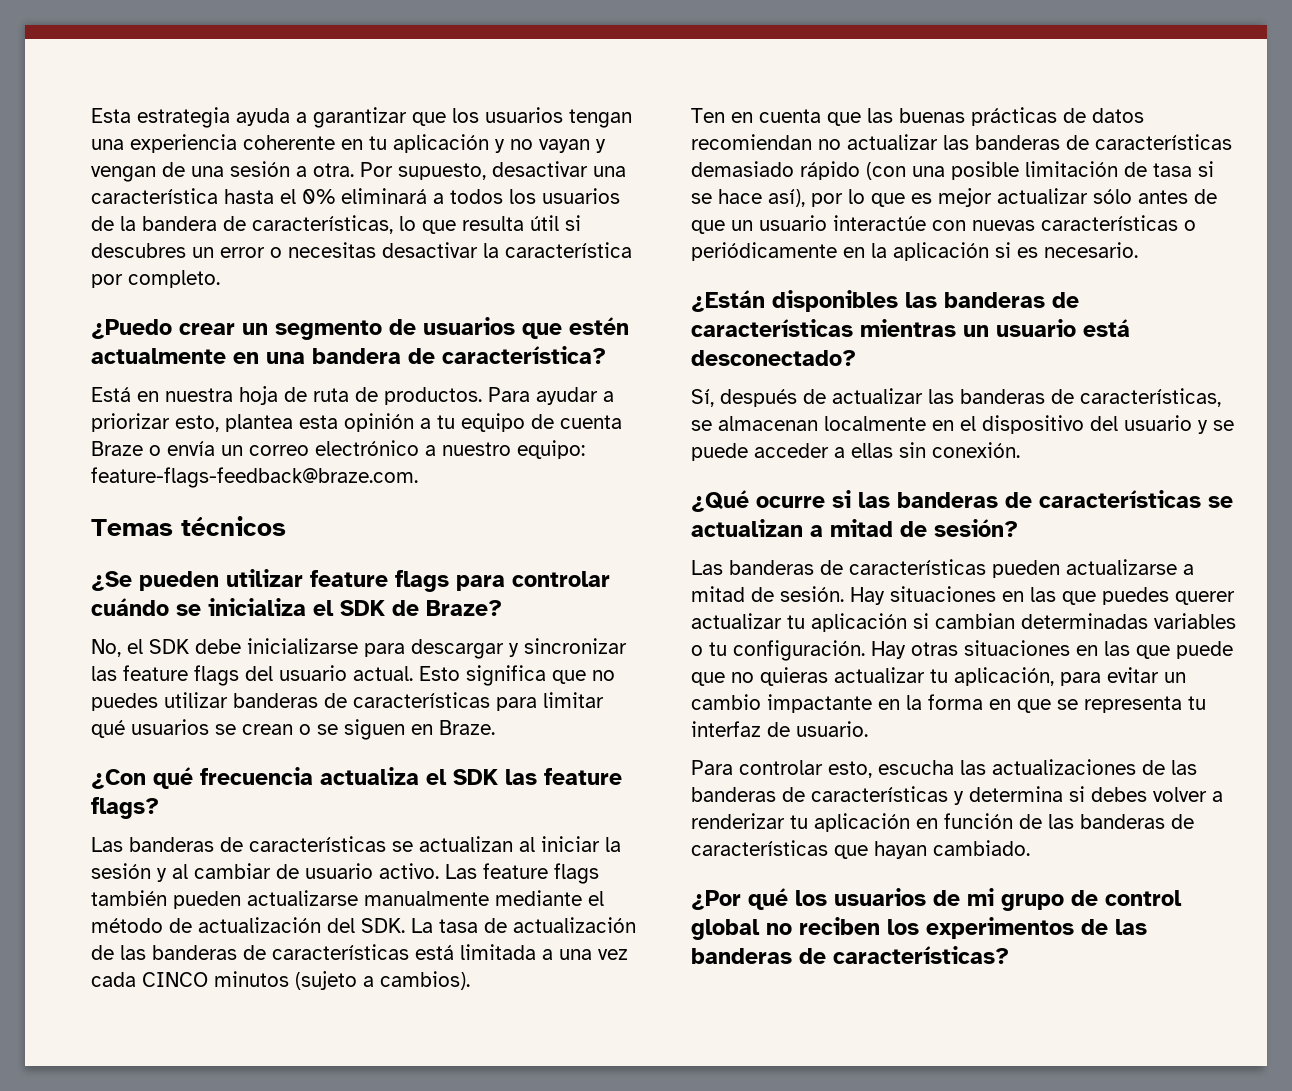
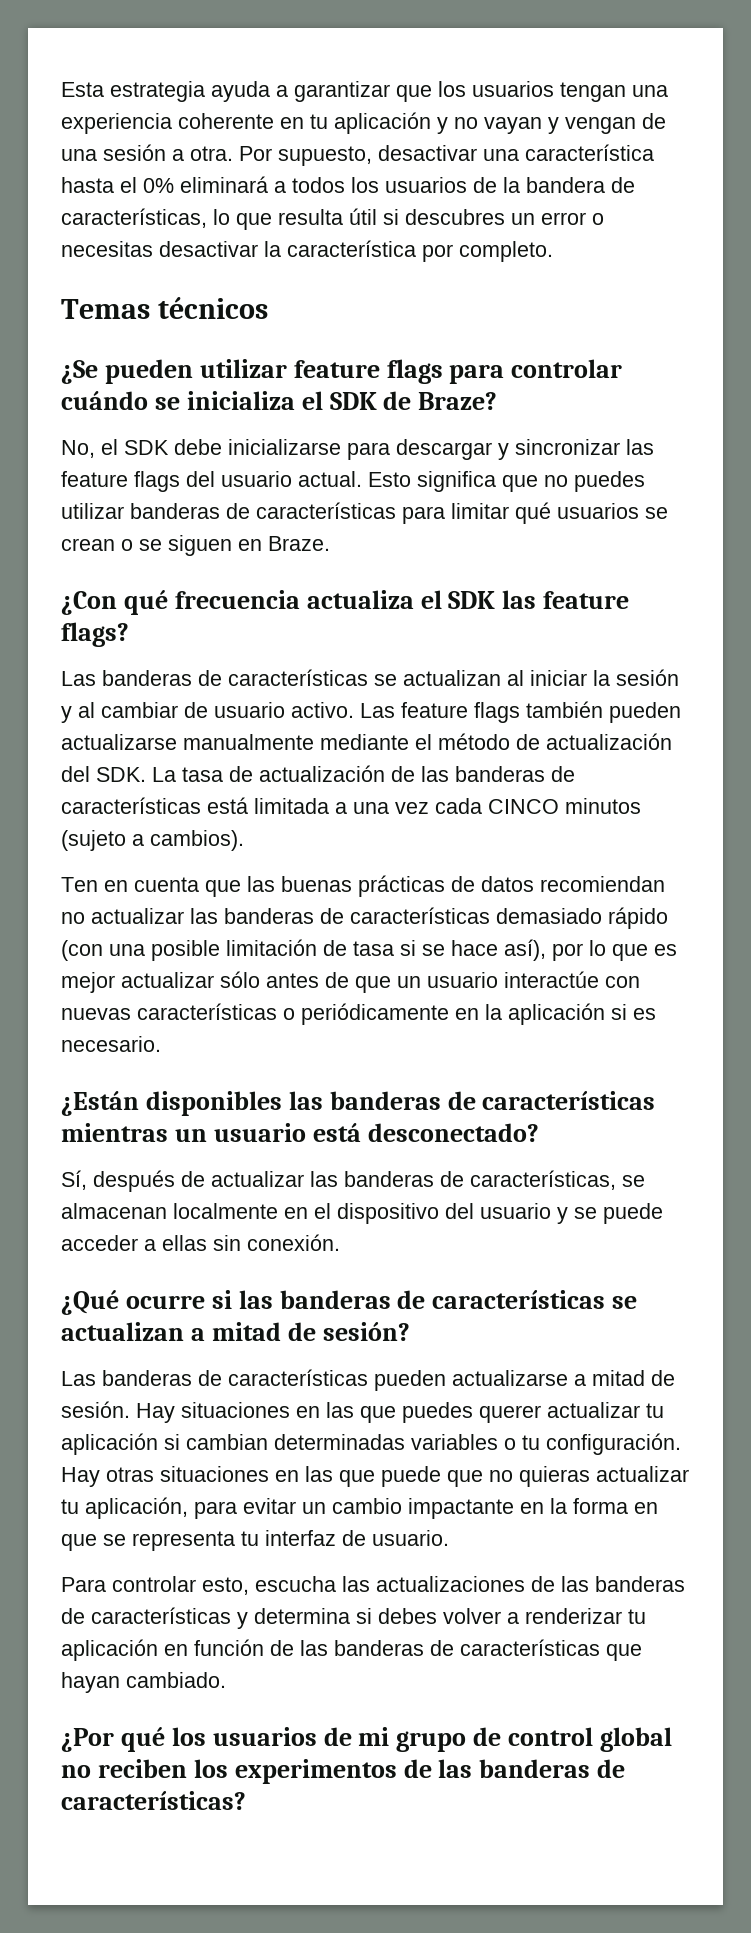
- ¿Puedo crear un segmento de usuarios que estén actualmente en una bandera de característica?
- Está en nuestra hoja de ruta de productos. Para ayudar a priorizar esto, plantea esta opinión a tu equipo de cuenta Braze o envía un correo electrónico a nuestro equipo: feature-flags-feedback@braze.com.

